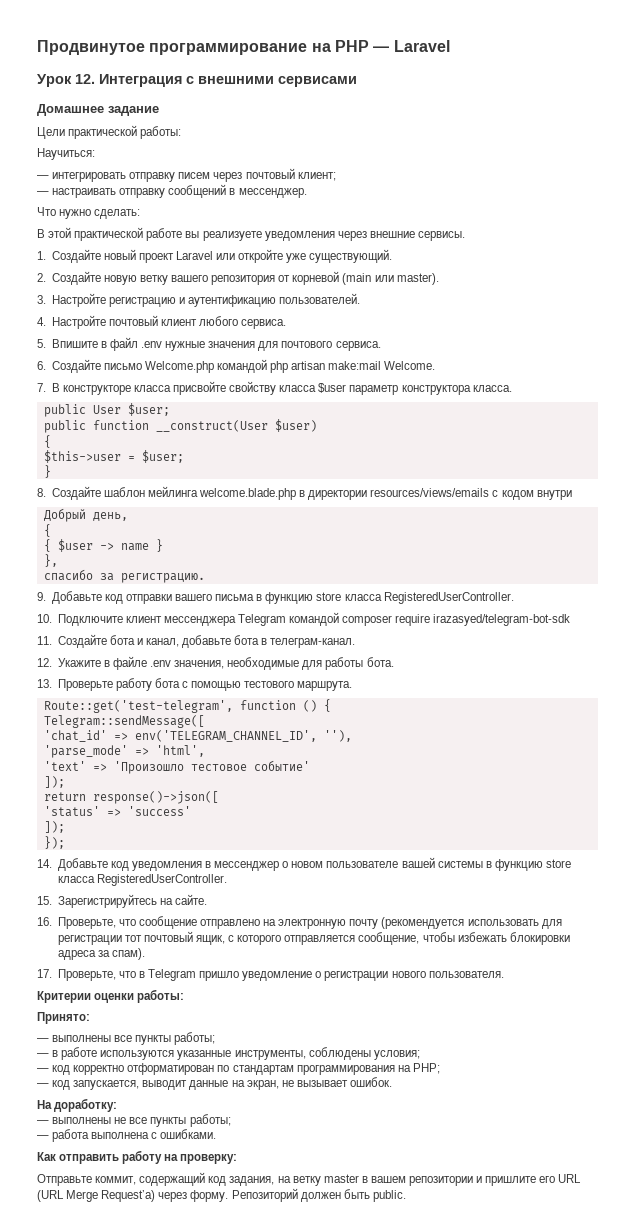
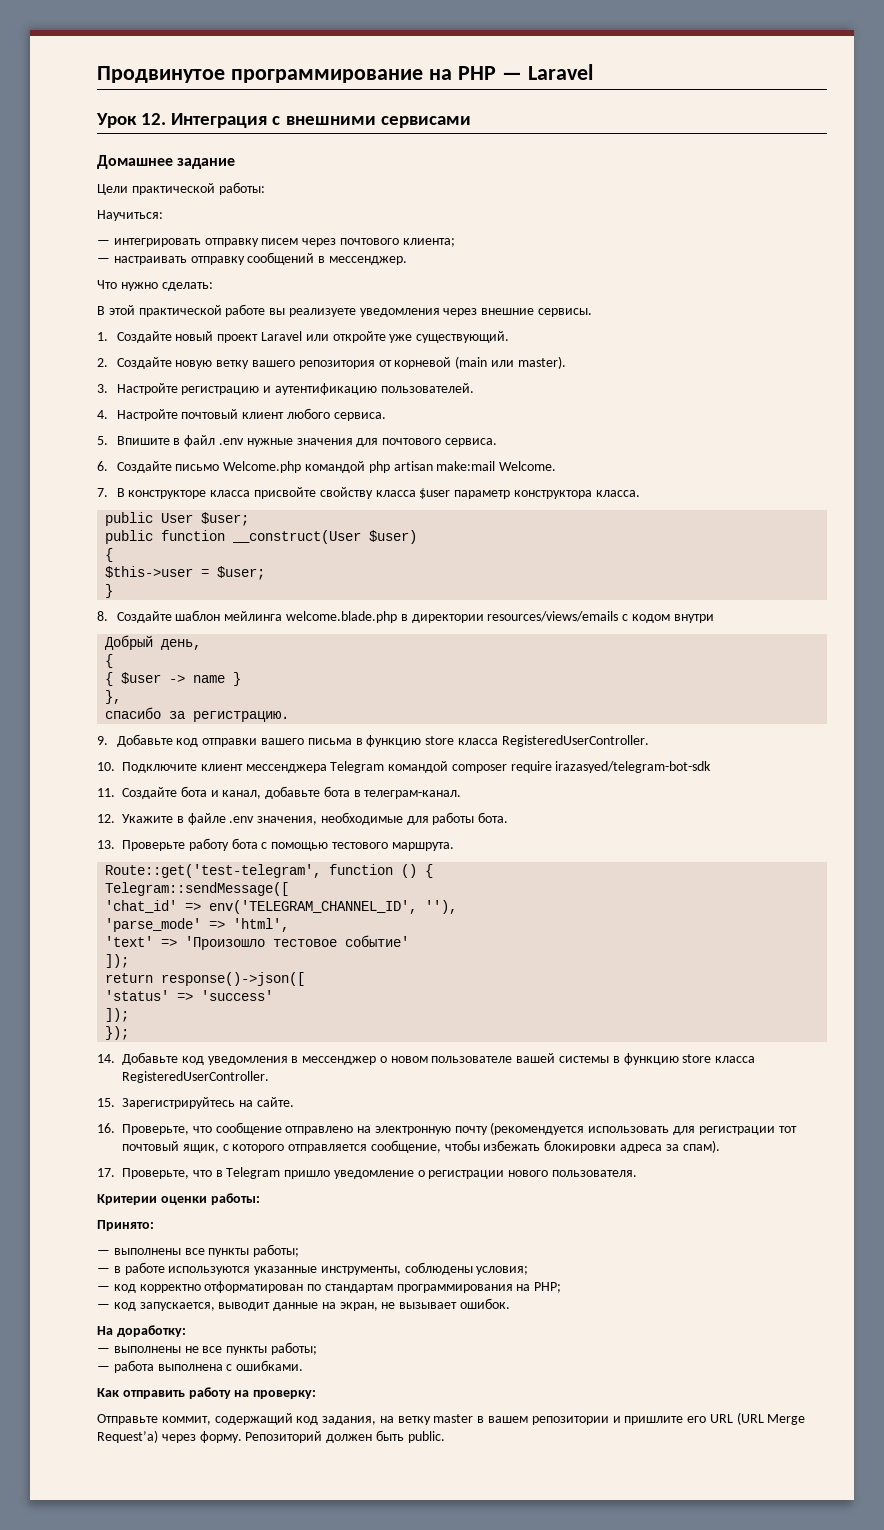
- — интегрировать отправку писем через почтовый клиент;
+ — интегрировать отправку писем через почтового клиента;

